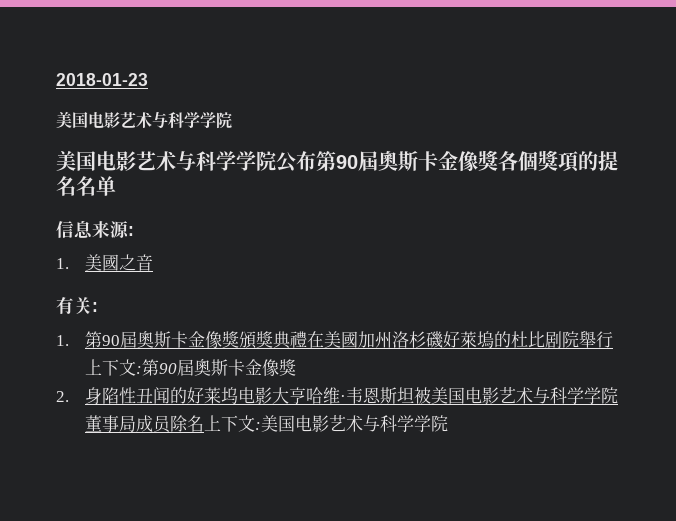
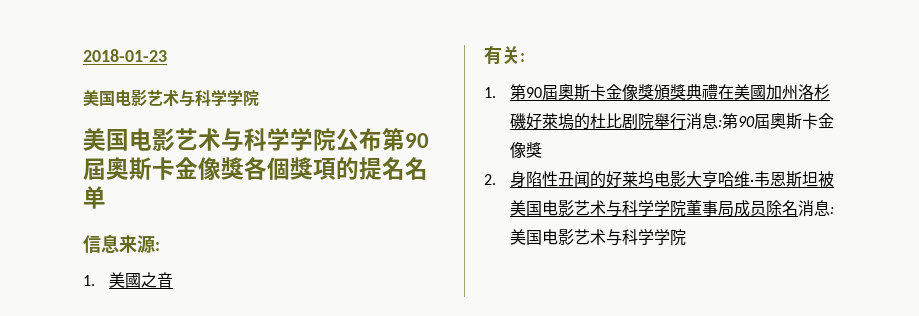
- 1.第90屆奧斯卡金像獎頒獎典禮在美國加州洛杉磯好萊塢的杜比剧院舉行上下文:第90屆奧斯卡金像獎
+ 1.第90屆奧斯卡金像獎頒獎典禮在美國加州洛杉磯好萊塢的杜比剧院舉行消息:第90屆奧斯卡金像獎
- 2.身陷性丑闻的好莱坞电影大亨哈维·韦恩斯坦被美国电影艺术与科学学院董事局成员除名上下文:美国电影艺术与科学学院
+ 2.身陷性丑闻的好莱坞电影大亨哈维·韦恩斯坦被美国电影艺术与科学学院董事局成员除名消息:美国电影艺术与科学学院

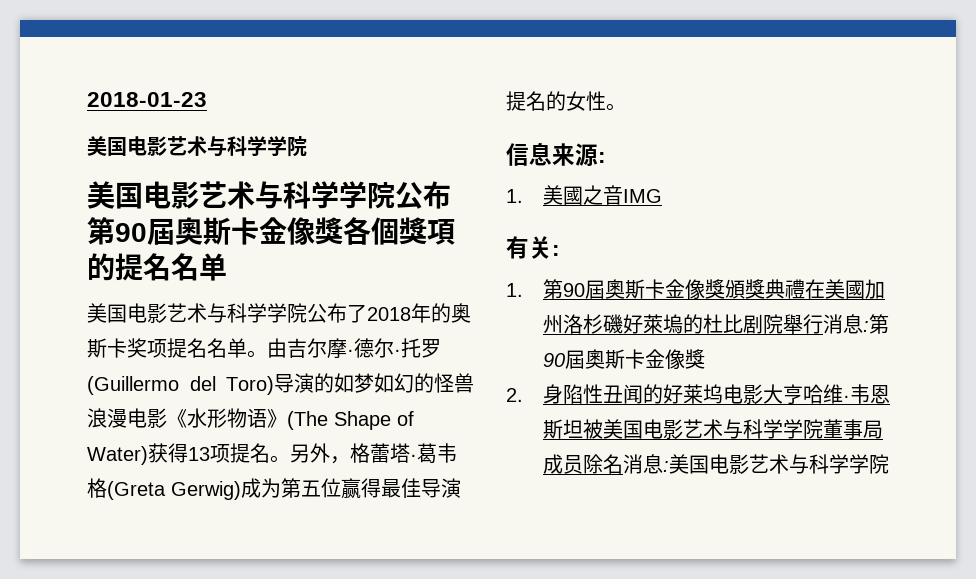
+ 美国电影艺术与科学学院公布了2018年的奥斯卡奖项提名名单。由吉尔摩·德尔·托罗(Guillermo del Toro)导演的如梦如幻的怪兽浪漫电影《水形物语》(The Shape of Water)获得13项提名。另外，格蕾塔·葛韦格(Greta Gerwig)成为第五位赢得最佳导演提名的女性。
- 1.美國之音
+ 1.美國之音IMG

